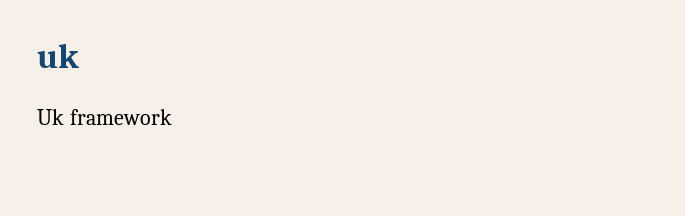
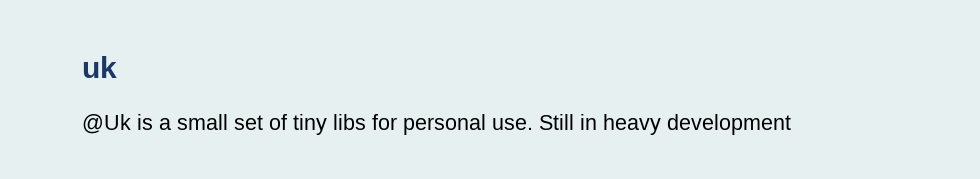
- Uk framework
+ @Uk is a small set of tiny libs for personal use. Still in heavy development

